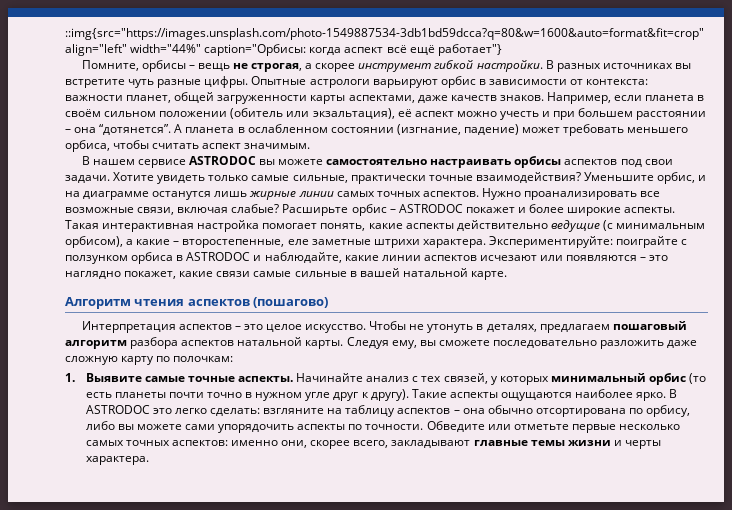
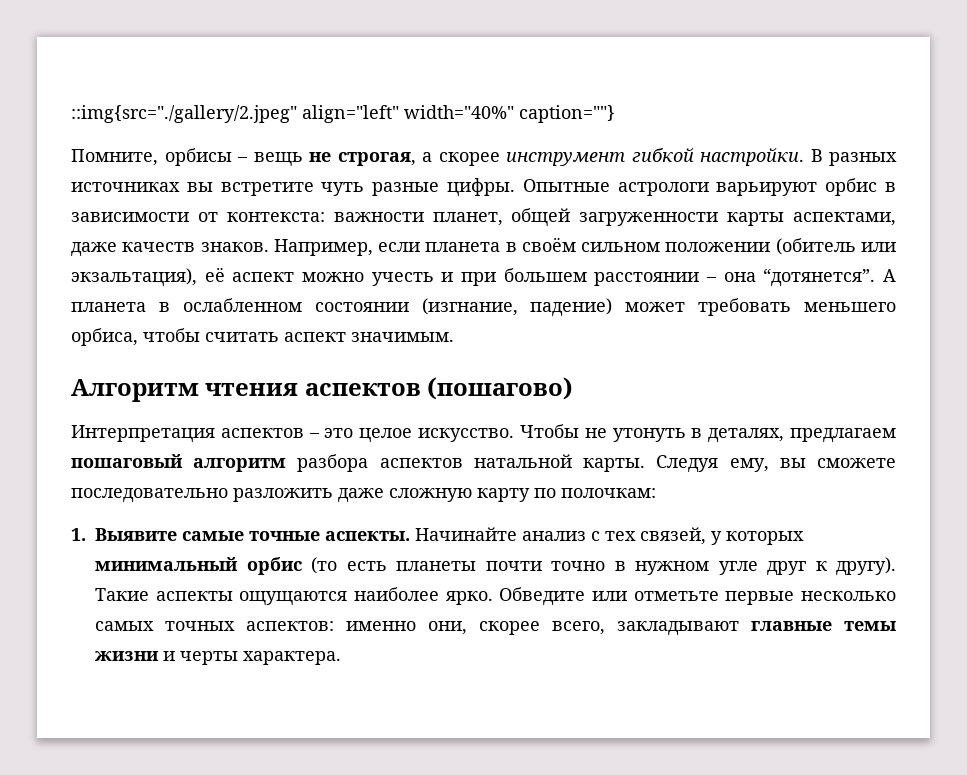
- ::img{src="https://images.unsplash.com/photo-1549887534-3db1bd59dcca?q=80&w=1600&auto=format&fit=crop" align="left" width="44%" caption="Орбисы: когда аспект всё ещё работает"}
+ ::img{src="./gallery/2.jpeg" align="left" width="40%" caption=""}
- В нашем сервисе ASTRODOC вы можете самостоятельно настраивать орбисы аспектов под свои задачи. Хотите увидеть только самые сильные, практически точные взаимодействия? Уменьшите орбис, и на диаграмме останутся лишь жирные линии самых точных аспектов. Нужно проанализировать все возможные связи, включая слабые? Расширьте орбис – ASTRODOC покажет и более широкие аспекты. Такая интерактивная настройка помогает понять, какие аспекты действительно ведущие (с минимальным орбисом), а какие – второстепенные, еле заметные штрихи характера. Экспериментируйте: поиграйте с ползунком орбиса в ASTRODOC и наблюдайте, какие линии аспектов исчезают или появляются – это наглядно покажет, какие связи самые сильные в вашей натальной карте.
- В ASTRODOC это легко сделать: взгляните на таблицу аспектов – она обычно отсортирована по орбису, либо вы можете сами упорядочить аспекты по точности.

